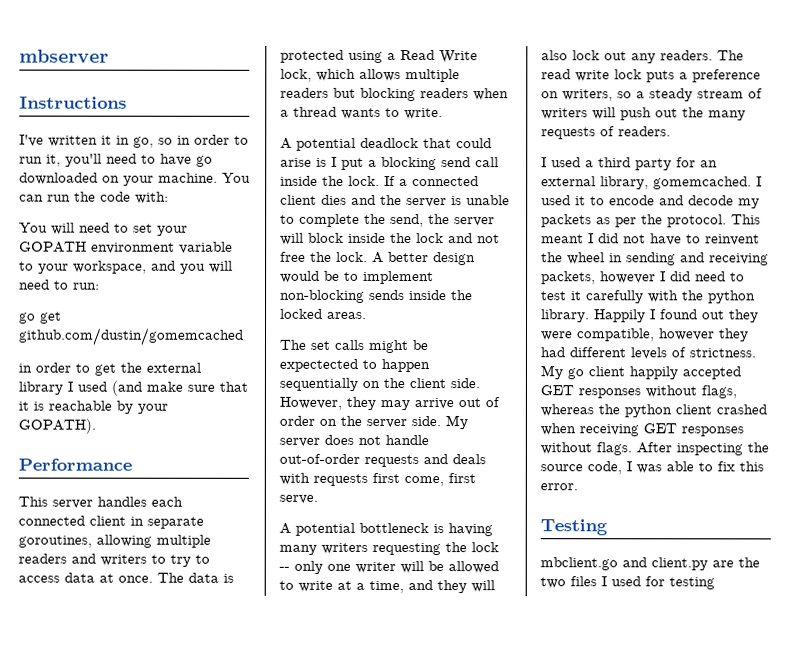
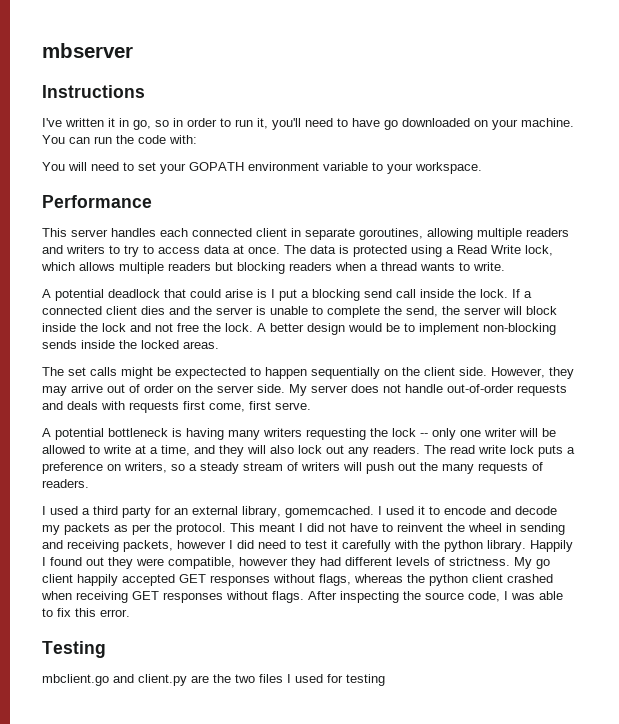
- You will need to set your GOPATH environment variable to your workspace, and you will need to run:
- go get github.com/dustin/gomemcached
- in order to get the external library I used (and make sure that it is reachable by your GOPATH).
+ You will need to set your GOPATH environment variable to your workspace.

